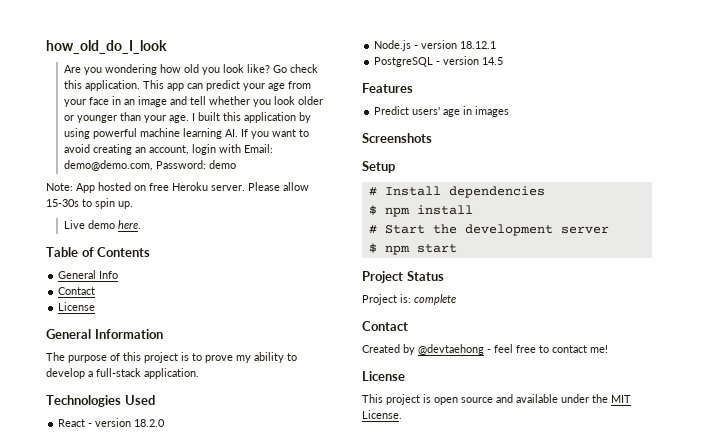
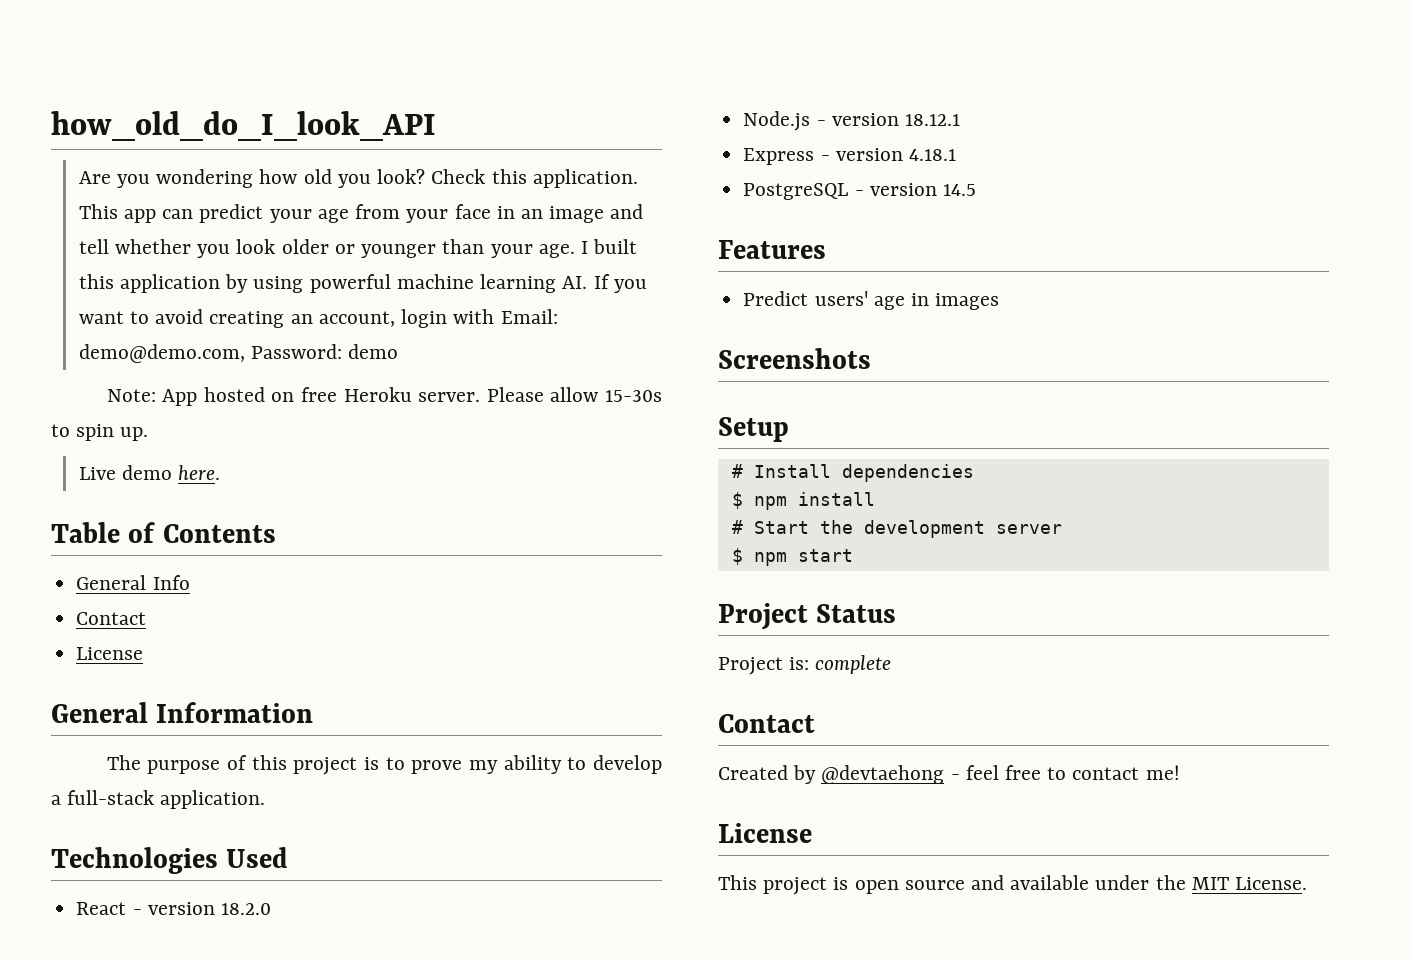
- how_old_do_I_look
+ how_old_do_I_look_API
- Are you wondering how old you look like? Go check this application.
+ Are you wondering how old you look? Check this application.
+ Express - version 4.18.1

